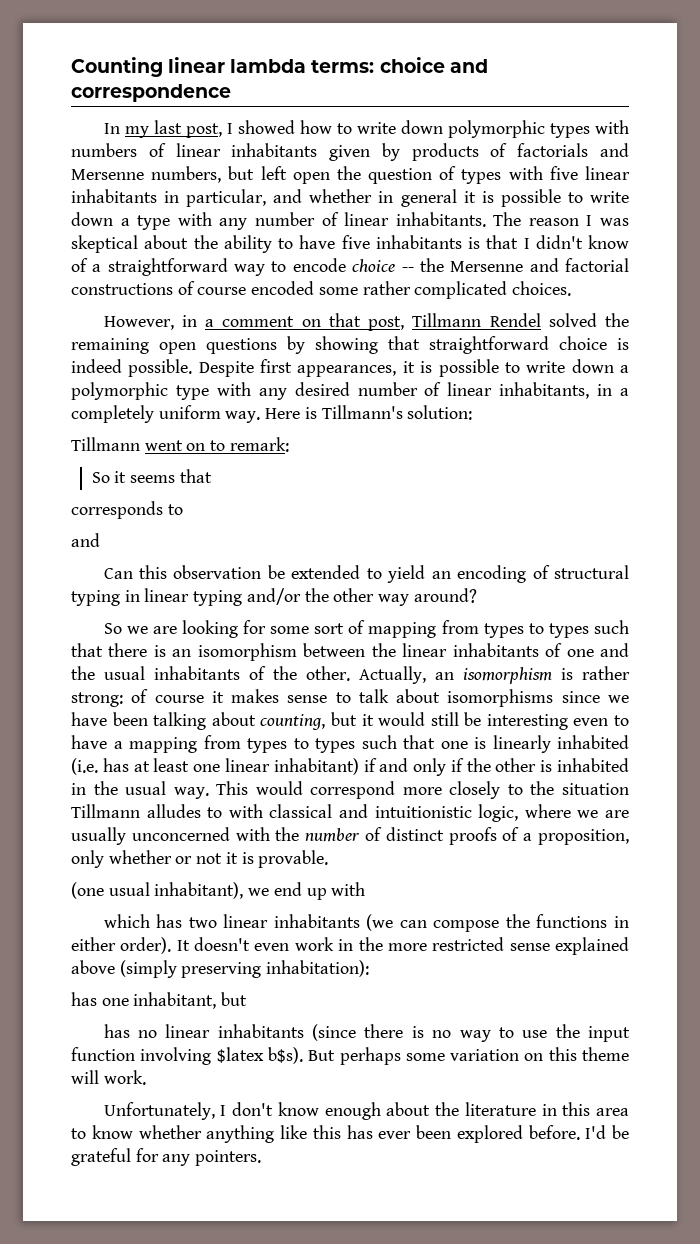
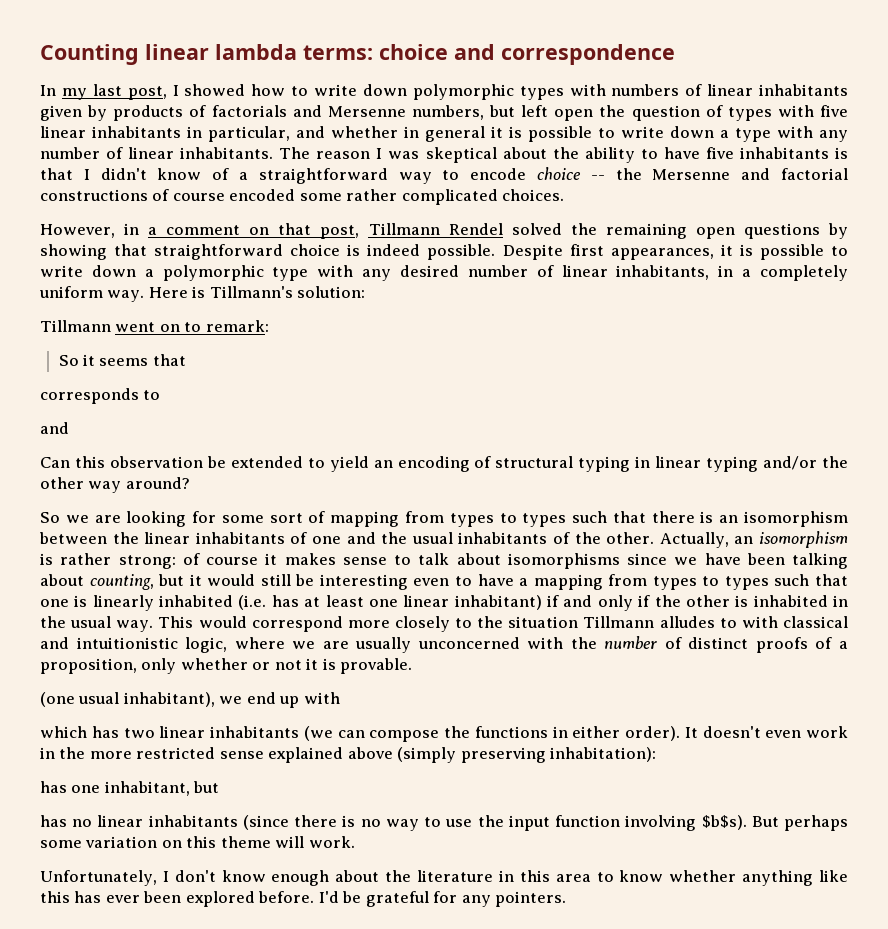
- has no linear inhabitants (since there is no way to use the input function involving $latex b$s).
+ has no linear inhabitants (since there is no way to use the input function involving $b$s).

